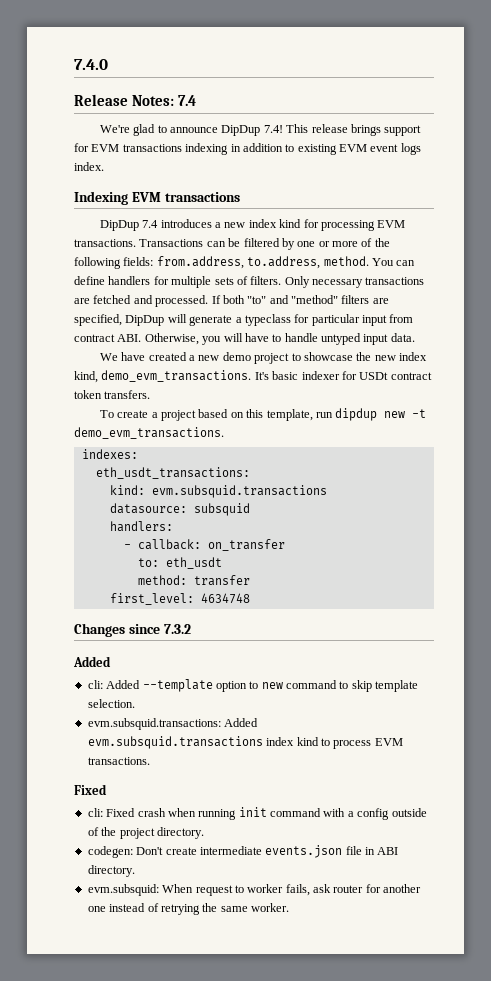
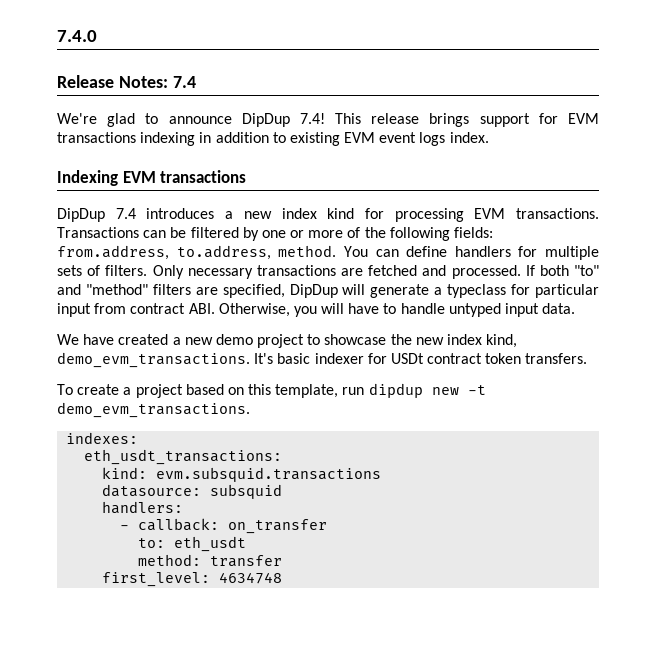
- Changes since 7.3.2
- Added
- cli: Added --template option to new command to skip template selection.
- evm.subsquid.transactions: Added evm.subsquid.transactions index kind to process EVM transactions.
- Fixed
- cli: Fixed crash when running init command with a config outside of the project directory.
- codegen: Don't create intermediate events.json file in ABI directory.
- evm.subsquid: When request to worker fails, ask router for another one instead of retrying the same worker.

